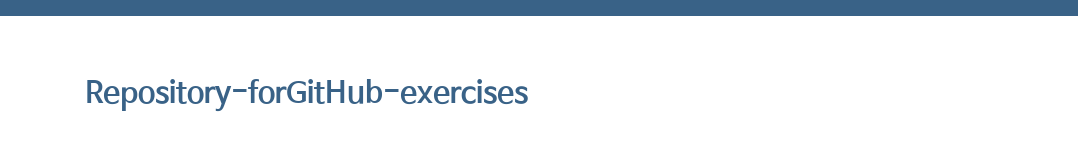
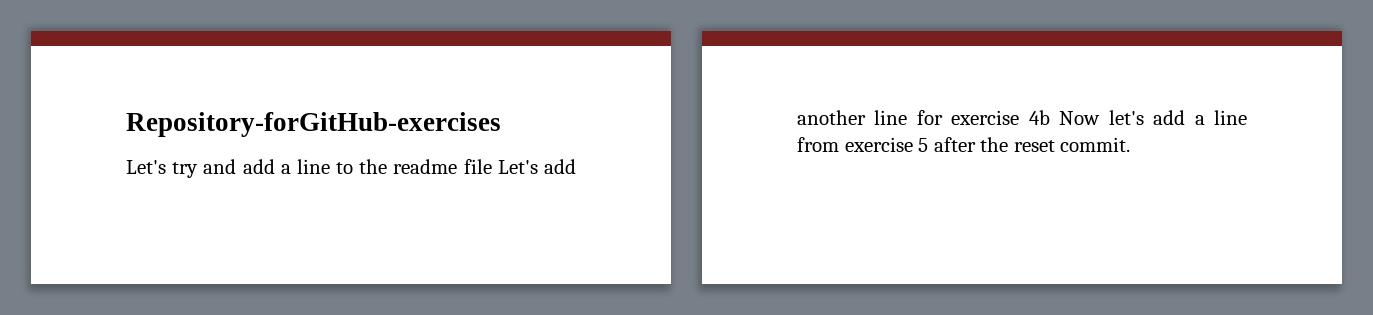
+ Let's try and add a line to the readme file Let's add another line for exercise 4b Now let's add a line from exercise 5 after the reset commit.

